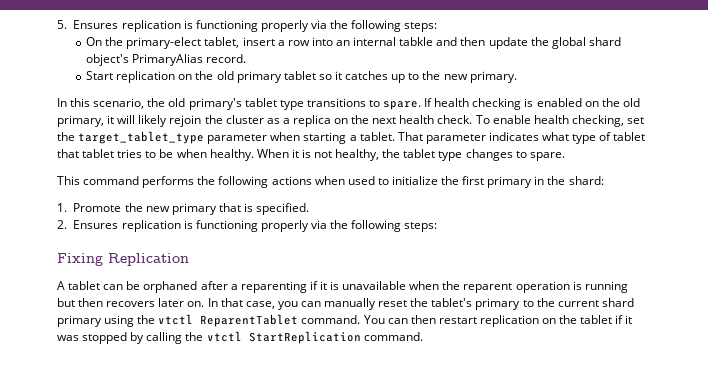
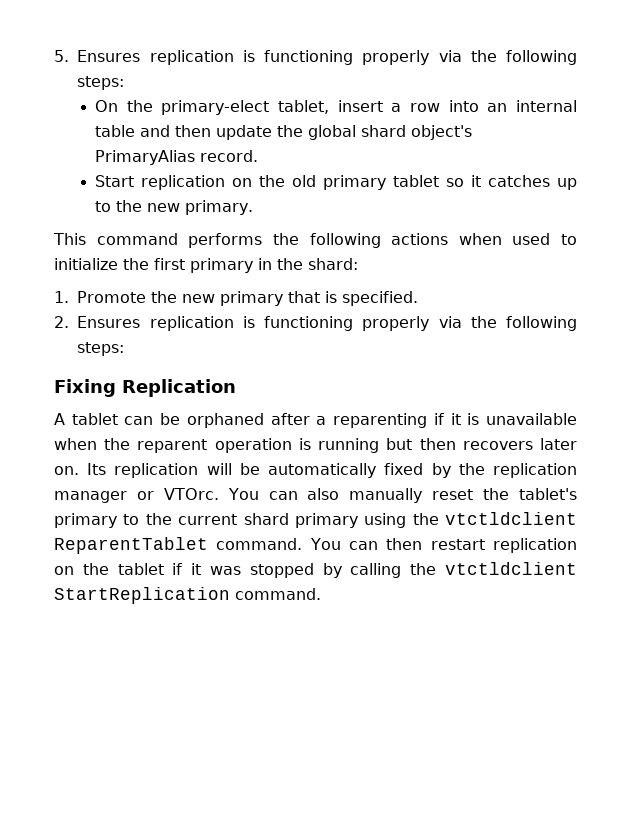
- On the primary-elect tablet, insert a row into an internal tabkle and then update the global shard object's PrimaryAlias record.
+ On the primary-elect tablet, insert a row into an internal table and then update the global shard object's PrimaryAlias record.
- In this scenario, the old primary's tablet type transitions to spare. If health checking is enabled on the old primary, it will likely rejoin the cluster as a replica on the next health check. To enable health checking, set the target_tablet_type parameter when starting a tablet. That parameter indicates what type of tablet that tablet tries to be when healthy. When it is not healthy, the tablet type changes to spare.
- In that case, you can manually reset the tablet's primary to the current shard primary using the vtctl ReparentTablet command.
+ Its replication will be automatically fixed by the replication manager or VTOrc. You can also manually reset the tablet's primary to the current shard primary using the vtctldclient ReparentTablet command.
- You can then restart replication on the tablet if it was stopped by calling the vtctl StartReplication command.
+ You can then restart replication on the tablet if it was stopped by calling the vtctldclient StartReplication command.

